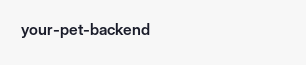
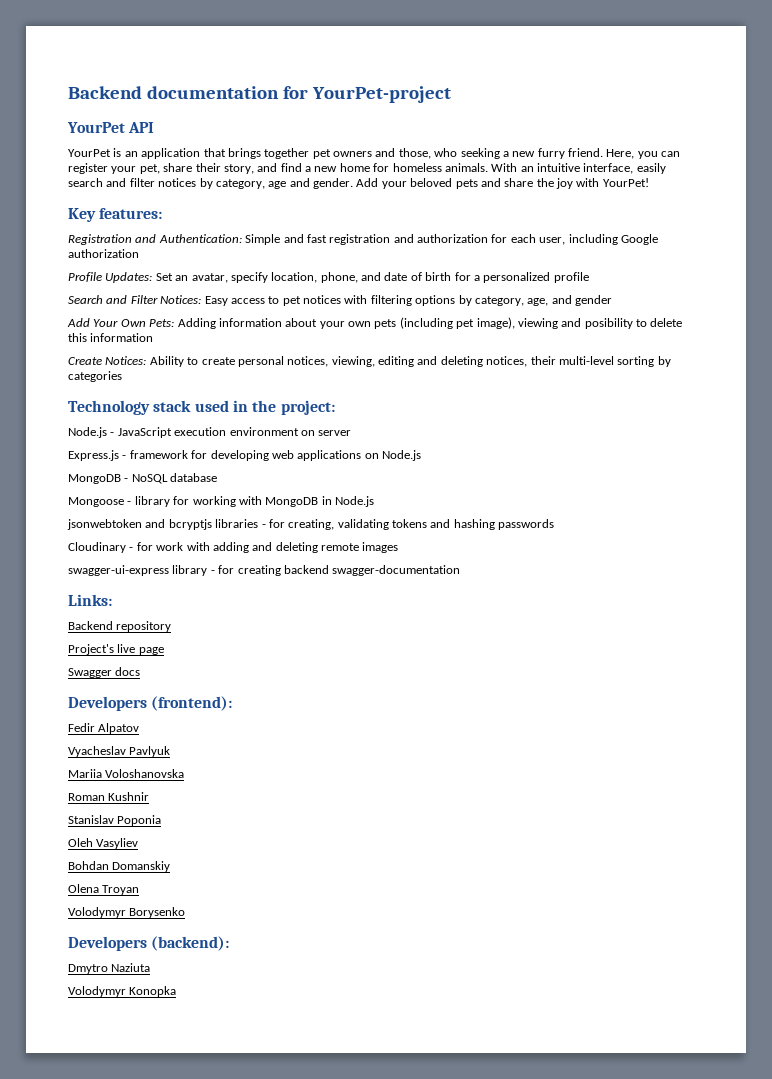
- your-pet-backend
+ Backend documentation for YourPet-project
+ YourPet API
+ YourPet is an application that brings together pet owners and those, who seeking a new furry friend. Here, you can register your pet, share their story, and find a new home for homeless animals. With an intuitive interface, easily search and filter notices by category, age and gender. Add your beloved pets and share the joy with YourPet!
+ Key features:
+ Registration and Authentication: Simple and fast registration and authorization for each user, including Google authorization
+ Profile Updates: Set an avatar, specify location, phone, and date of birth for a personalized profile
+ Search and Filter Notices: Easy access to pet notices with filtering options by category, age, and gender
+ Add Your Own Pets: Adding information about your own pets (including pet image), viewing and posibility to delete this information
+ Create Notices: Ability to create personal notices, viewing, editing and deleting notices, their multi-level sorting by categories
+ Technology stack used in the project:
+ Node.js - JavaScript execution environment on server
+ Express.js - framework for developing web applications on Node.js
+ MongoDB - NoSQL database
+ Mongoose - library for working with MongoDB in Node.js
+ jsonwebtoken and bcryptjs libraries - for creating, validating tokens and hashing passwords
+ Cloudinary - for work with adding and deleting remote images
+ swagger-ui-express library - for creating backend swagger-documentation
+ Links:
+ Backend repository
+ Project's live page
+ Swagger docs
+ Developers (frontend):
+ Fedir Alpatov
+ Vyacheslav Pavlyuk
+ Mariia Voloshanovska
+ Roman Kushnir
+ Stanislav Poponia
+ Oleh Vasyliev
+ Bohdan Domanskiy
+ Olena Troyan
+ Volodymyr Borysenko
+ Developers (backend):
+ Dmytro Naziuta
+ Volodymyr Konopka

